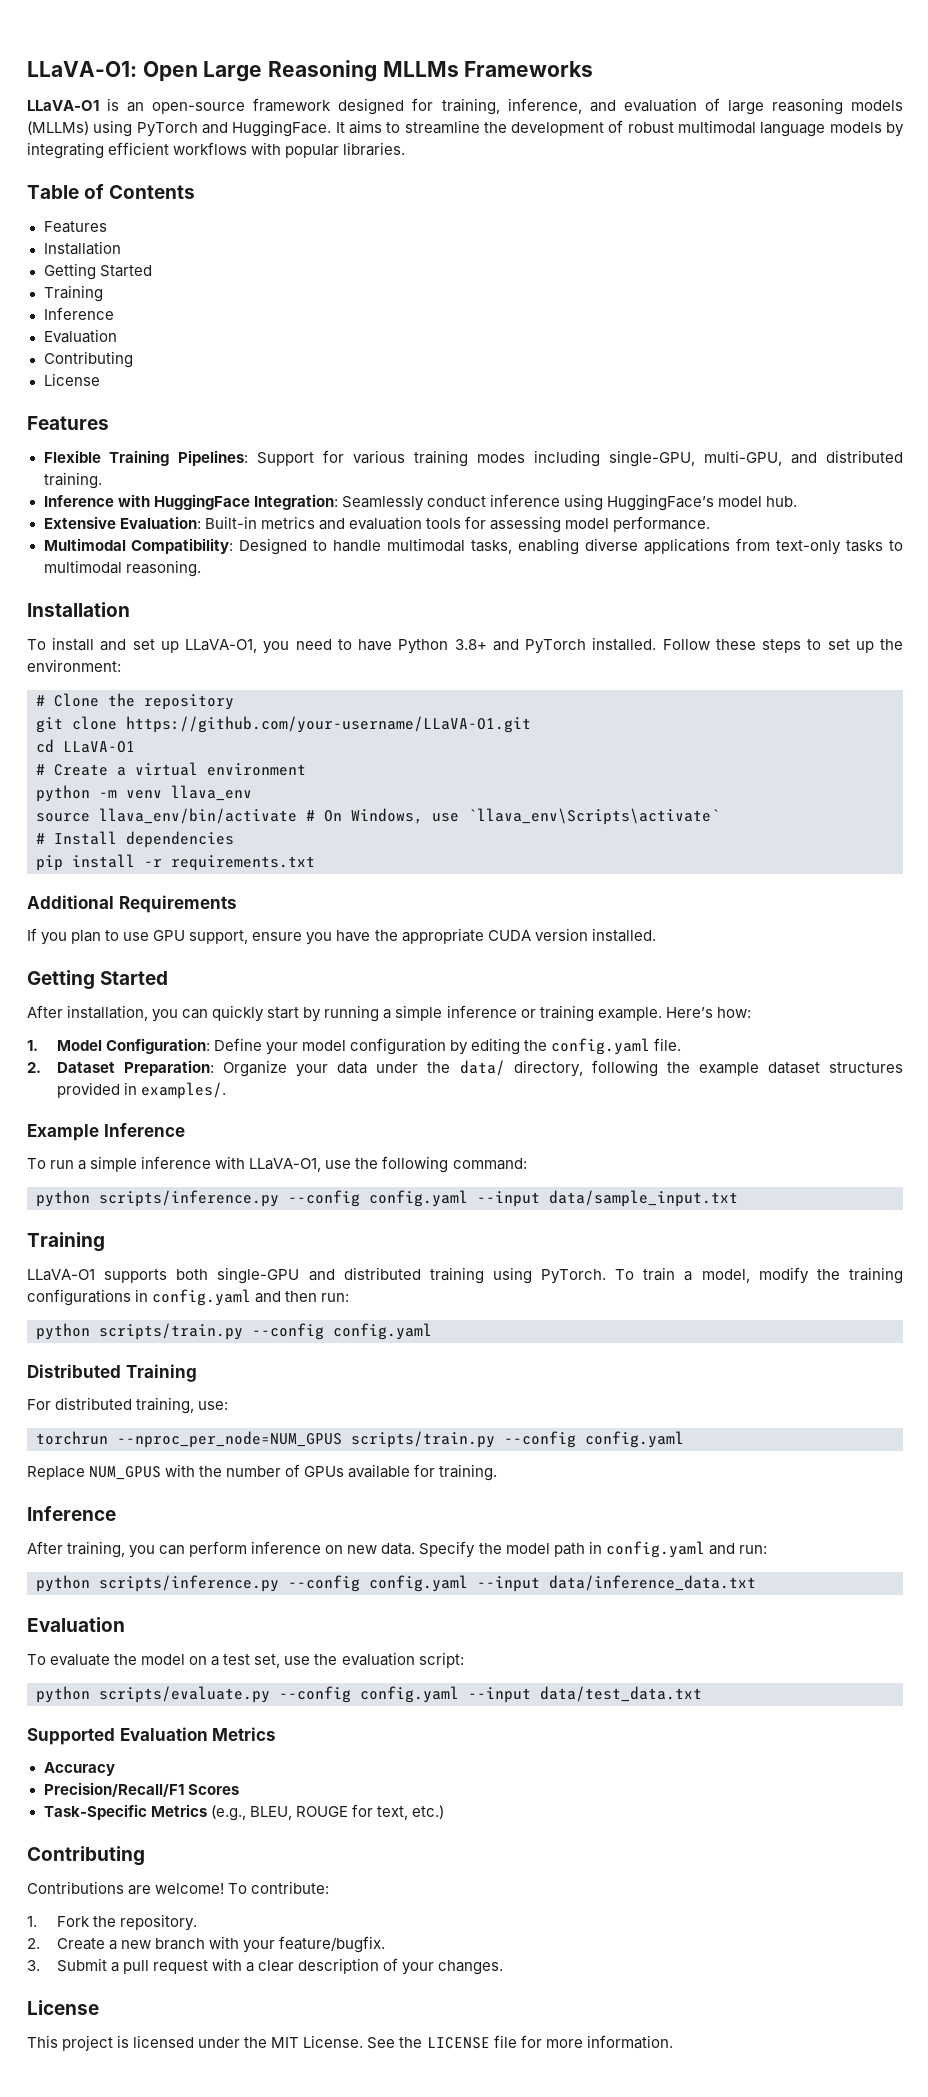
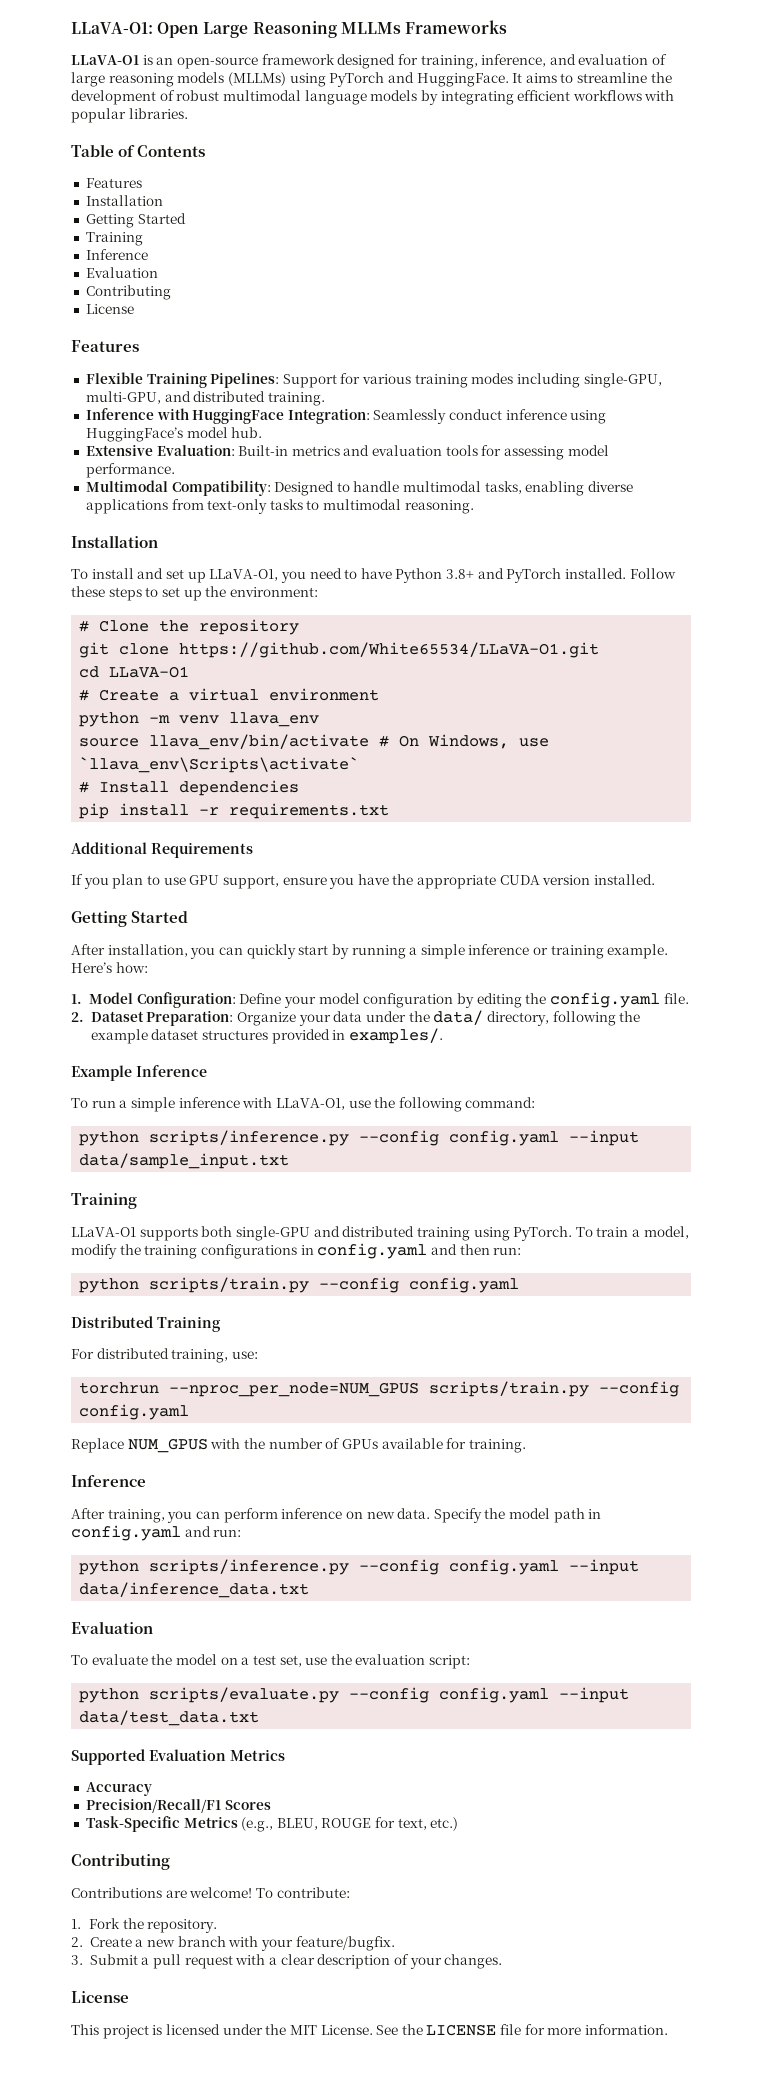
- git clone https://github.com/your-username/LLaVA-O1.git
+ git clone https://github.com/White65534/LLaVA-O1.git

